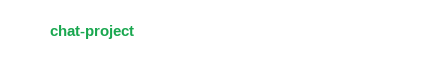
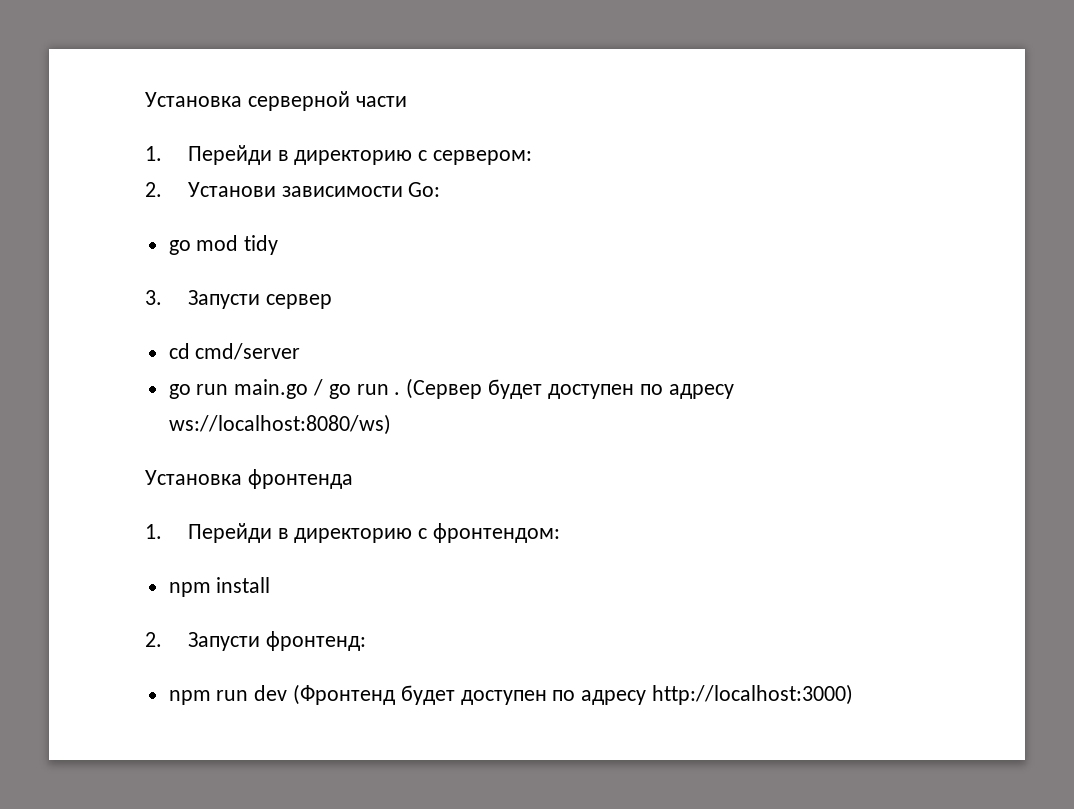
- chat-project
+ Установка серверной части
+ 1. Перейди в директорию с сервером:
+ 2. Установи зависимости Go:
+ go mod tidy
+ 3. Запусти сервер
+ cd cmd/server
+ go run main.go / go run . (Сервер будет доступен по адресу ws://localhost:8080/ws)
+ Установка фронтенда
+ 1. Перейди в директорию с фронтендом:
+ npm install
+ 2. Запусти фронтенд:
+ npm run dev (Фронтенд будет доступен по адресу http://localhost:3000)

